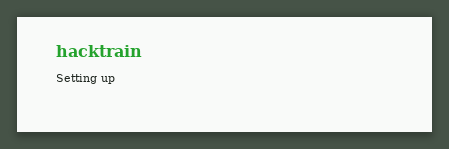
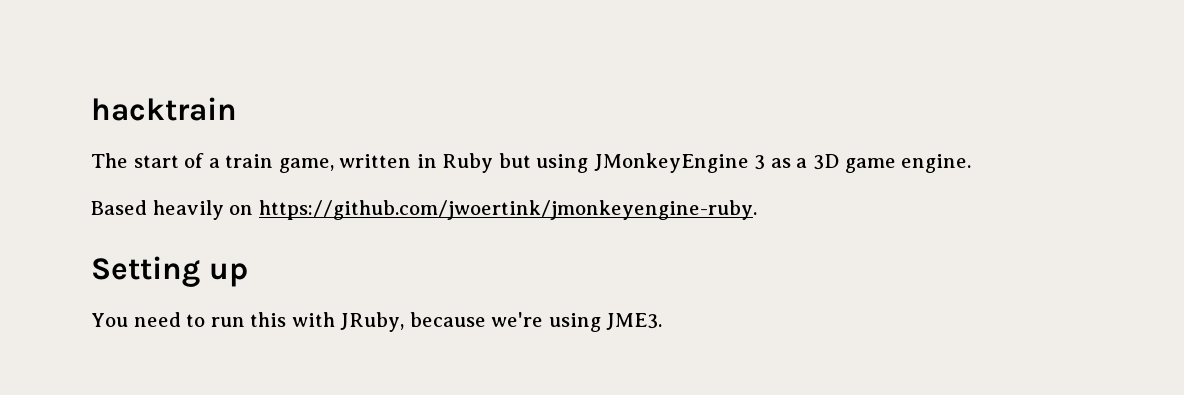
+ The start of a train game, written in Ruby but using JMonkeyEngine 3 as a 3D game engine.
+ Based heavily on https://github.com/jwoertink/jmonkeyengine-ruby.
  Setting up
+ You need to run this with JRuby, because we're using JME3.

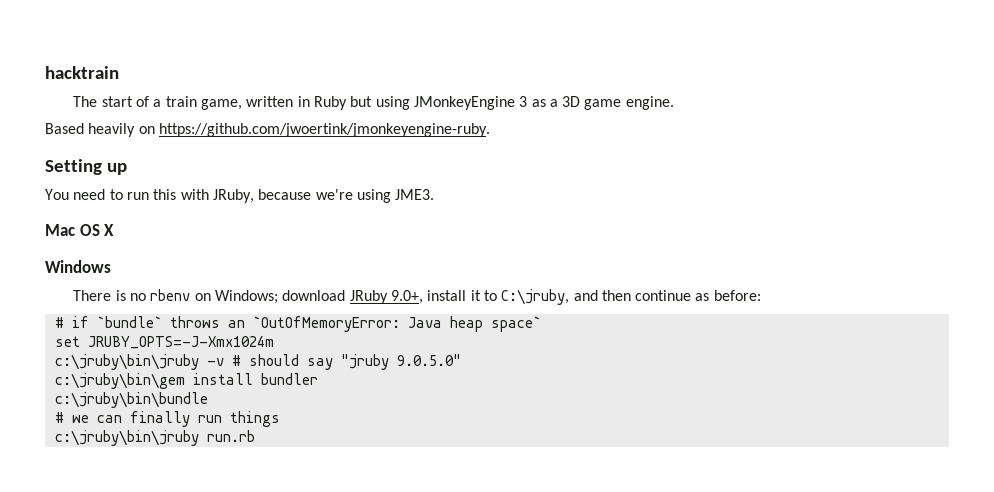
+ Mac OS X
+ Windows
+ There is no rbenv on Windows; download JRuby 9.0+, install it to C:\jruby, and then continue as before:
+ # if `bundle` throws an `OutOfMemoryError: Java heap space`
+ set JRUBY_OPTS=-J-Xmx1024m
+ c:\jruby\bin\jruby -v # should say "jruby 9.0.5.0"
+ c:\jruby\bin\gem install bundler
+ c:\jruby\bin\bundle
+ # we can finally run things
+ c:\jruby\bin\jruby run.rb

